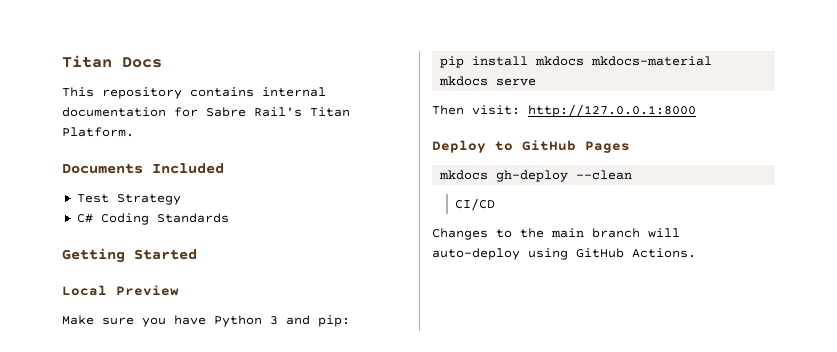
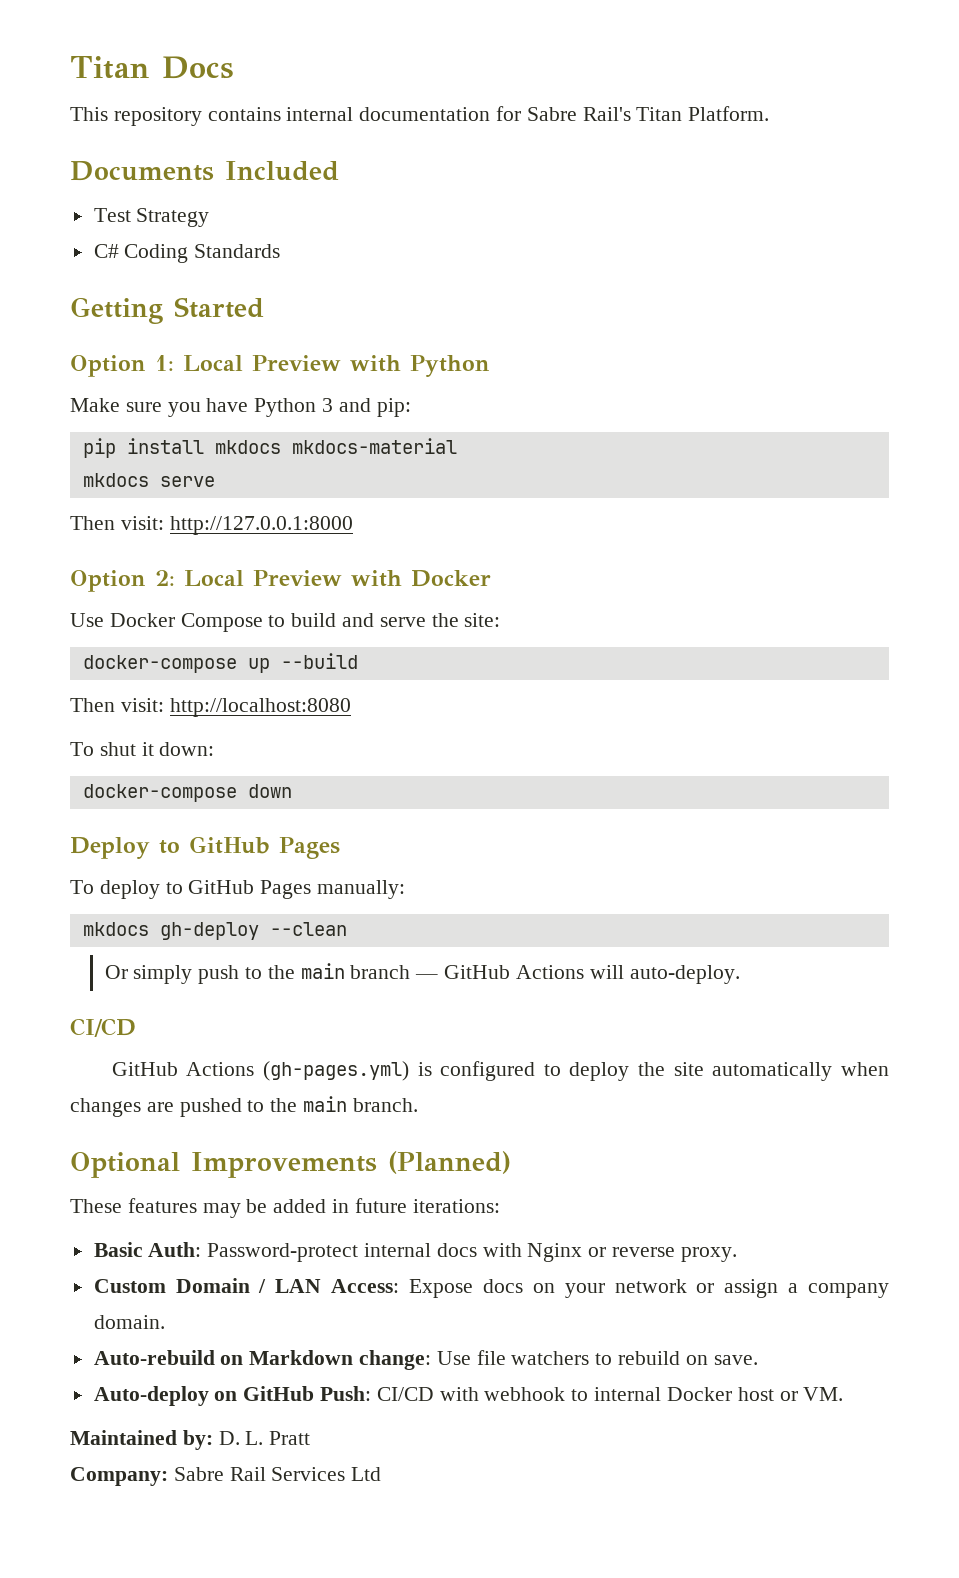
- Local Preview
+ Option 1: Local Preview with Python
+ Option 2: Local Preview with Docker
+ Use Docker Compose to build and serve the site:
+ docker-compose up --build
+ Then visit: http://localhost:8080
+ To shut it down:
+ docker-compose down
  Deploy to GitHub Pages
+ To deploy to GitHub Pages manually:
+ Or simply push to the main branch — GitHub Actions will auto-deploy.
  CI/CD
- Changes to the main branch will auto-deploy using GitHub Actions.
+ GitHub Actions (gh-pages.yml) is configured to deploy the site automatically when changes are pushed to the main branch.
+ Optional Improvements (Planned)
+ These features may be added in future iterations:
+ Basic Auth: Password-protect internal docs with Nginx or reverse proxy.
+ Custom Domain / LAN Access: Expose docs on your network or assign a company domain.
+ Auto-rebuild on Markdown change: Use file watchers to rebuild on save.
+ Auto-deploy on GitHub Push: CI/CD with webhook to internal Docker host or VM.
+ Maintained by: D. L. Pratt
+ Company: Sabre Rail Services Ltd

